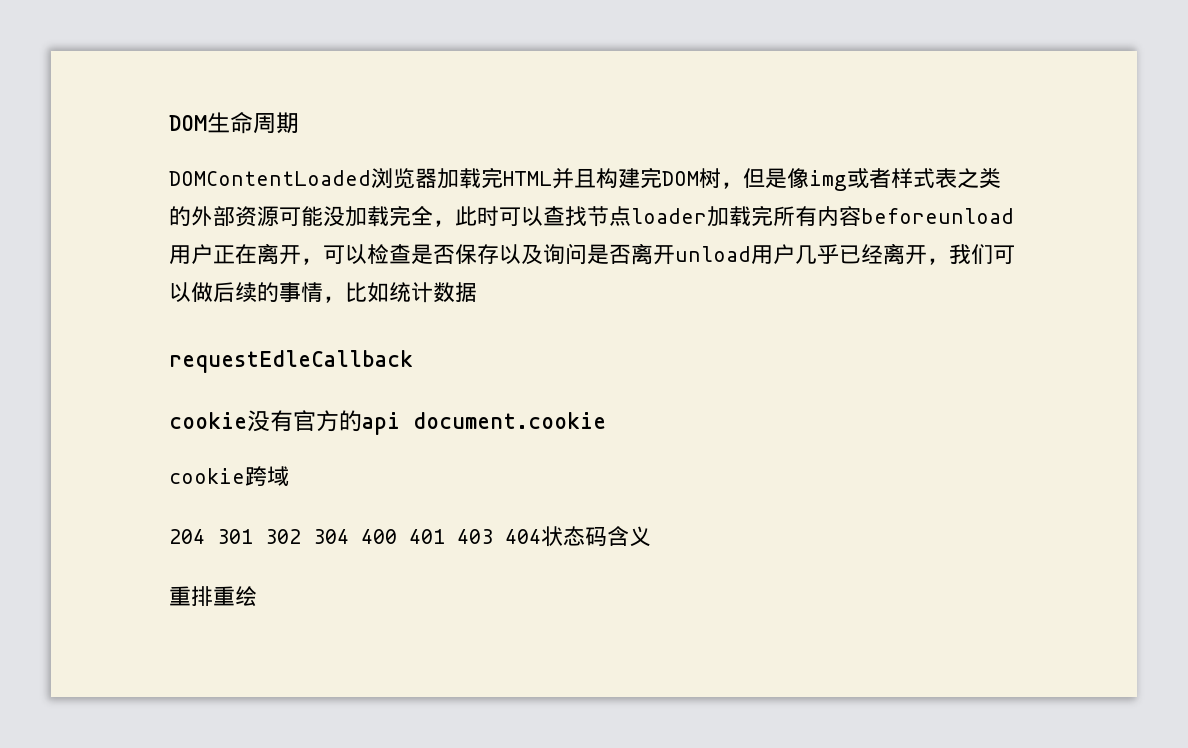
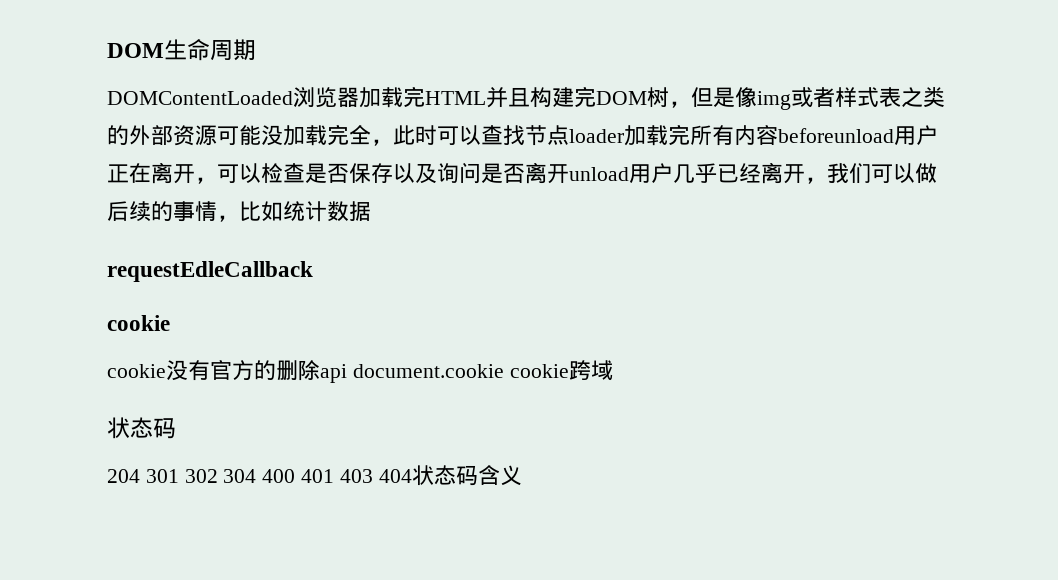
  requestEdleCallback
- cookie没有官方的api document.cookie
- cookie跨域
+ cookie
+ cookie没有官方的删除api document.cookie cookie跨域
+ 状态码
- 重排重绘

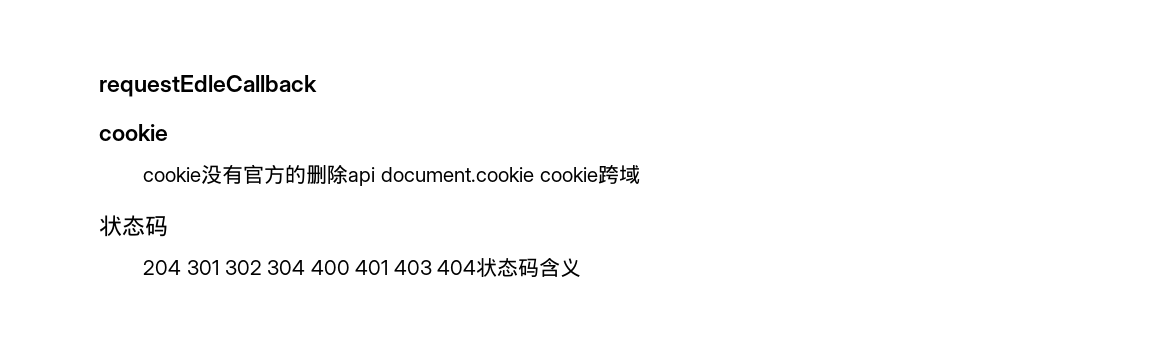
- DOM生命周期
- DOMContentLoaded浏览器加载完HTML并且构建完DOM树，但是像img或者样式表之类的外部资源可能没加载完全，此时可以查找节点loader加载完所有内容beforeunload用户正在离开，可以检查是否保存以及询问是否离开unload用户几乎已经离开，我们可以做后续的事情，比如统计数据

